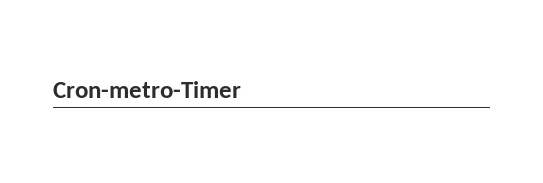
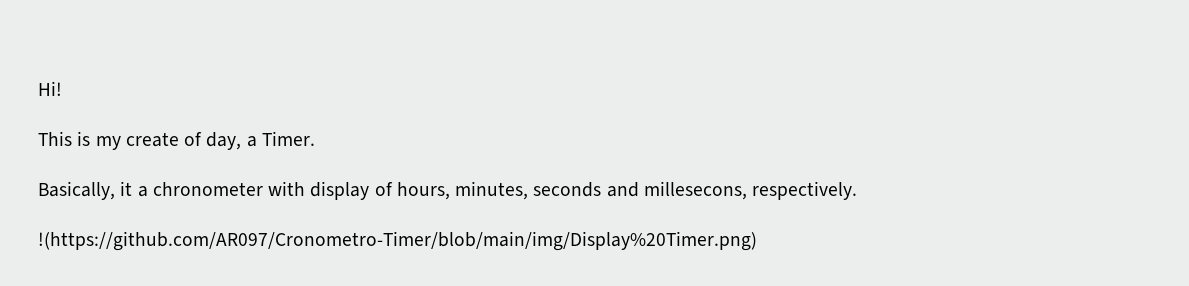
- Cron-metro-Timer
+ Hi!
+ This is my create of day, a Timer.
+ Basically, it a chronometer with display of hours, minutes, seconds and millesecons, respectively.
+ !(https://github.com/AR097/Cronometro-Timer/blob/main/img/Display%20Timer.png)

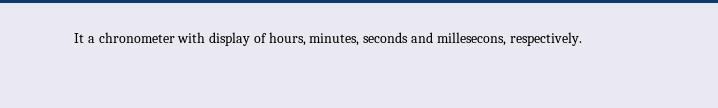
- Hi!
- This is my create of day, a Timer.
- Basically, it a chronometer with display of hours, minutes, seconds and millesecons, respectively.
+ It a chronometer with display of hours, minutes, seconds and millesecons, respectively.
- !(https://github.com/AR097/Cronometro-Timer/blob/main/img/Display%20Timer.png)

